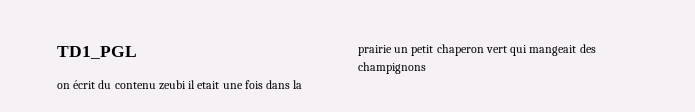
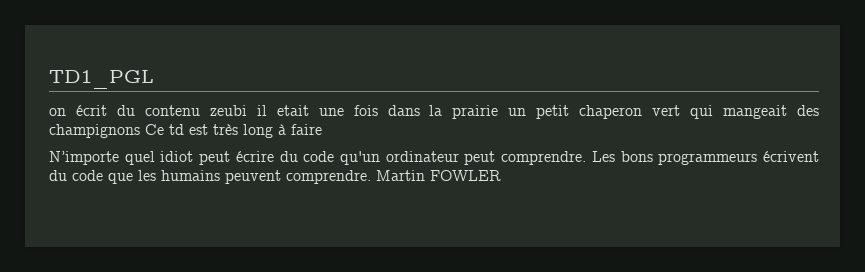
- on écrit du contenu zeubi il etait une fois dans la prairie un petit chaperon vert qui mangeait des champignons
+ on écrit du contenu zeubi il etait une fois dans la prairie un petit chaperon vert qui mangeait des champignons Ce td est très long à faire
+ N’importe quel idiot peut écrire du code qu'un ordinateur peut comprendre. Les bons programmeurs écrivent du code que les humains peuvent comprendre. Martin FOWLER

